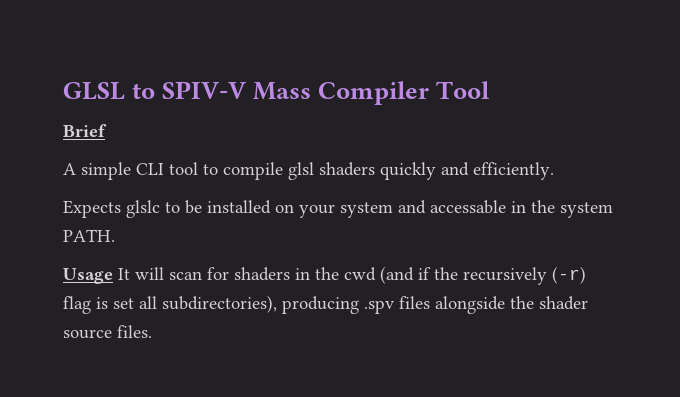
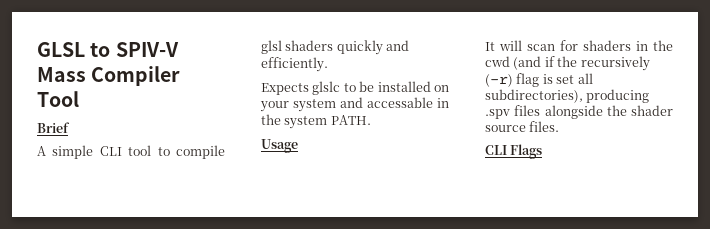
- Usage It will scan for shaders in the cwd (and if the recursively (-r) flag is set all subdirectories), producing .spv files alongside the shader source files.
+ Usage
+ It will scan for shaders in the cwd (and if the recursively (-r) flag is set all subdirectories), producing .spv files alongside the shader source files.
+ CLI Flags

